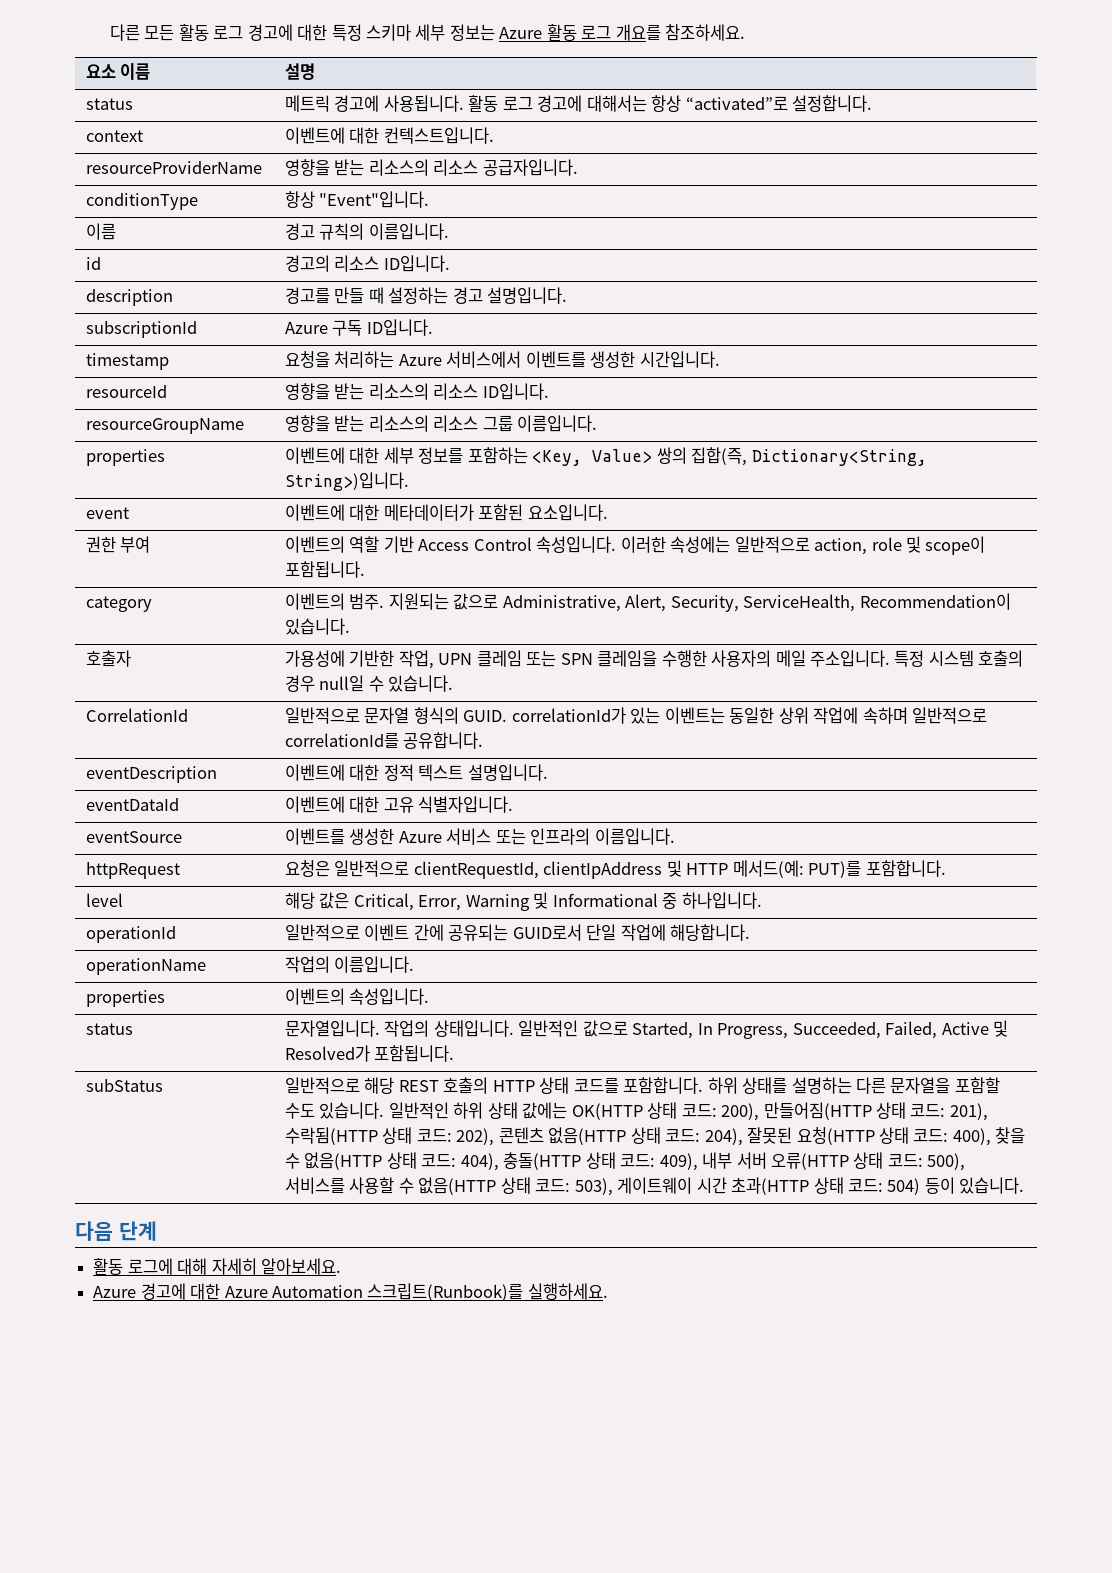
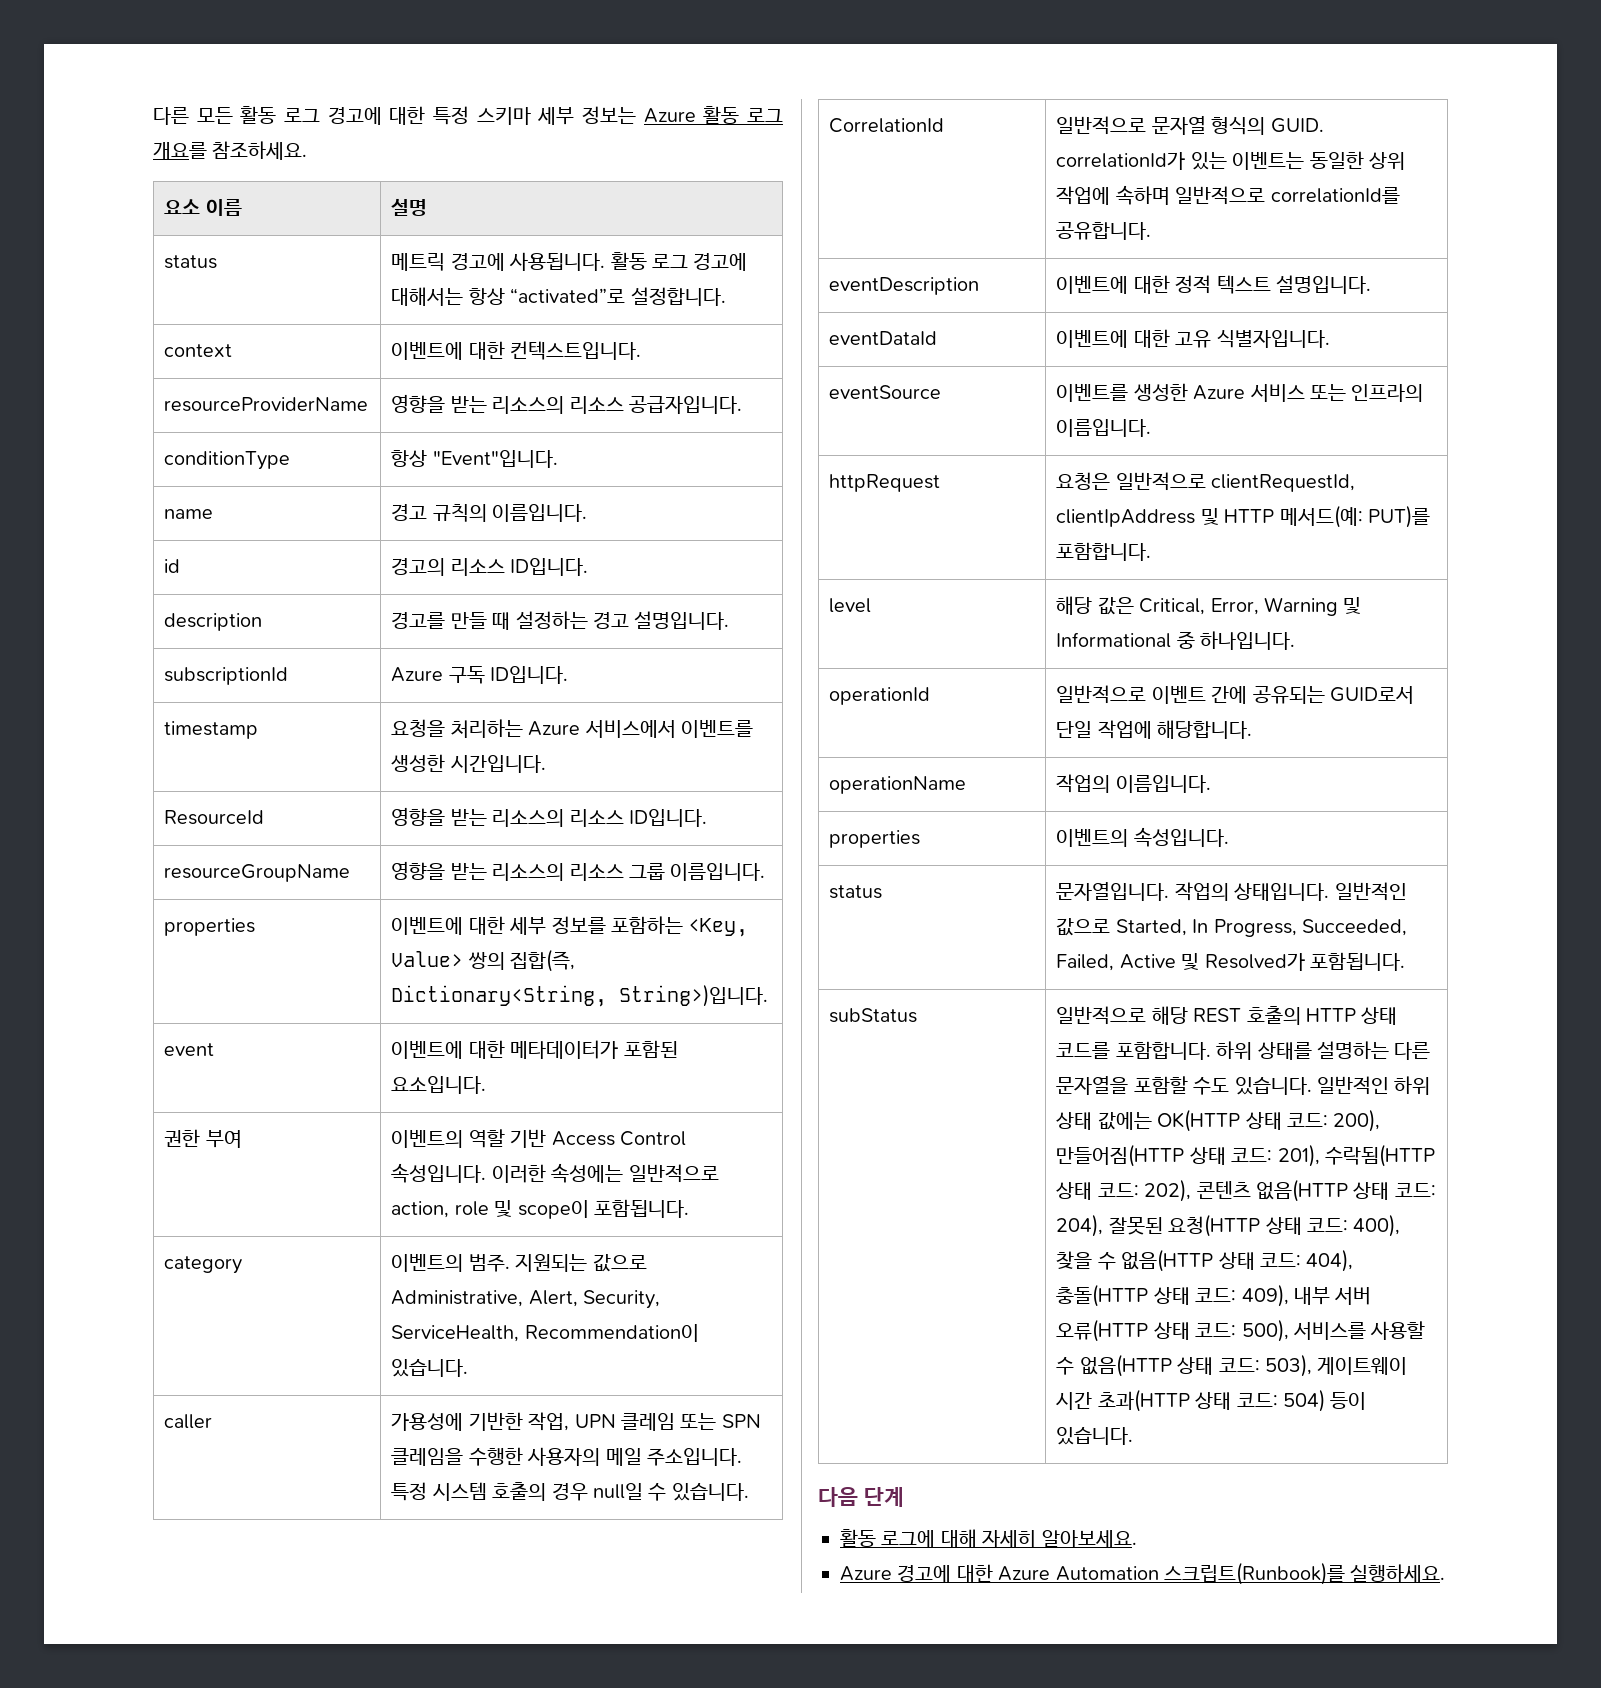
- 이름 | 경고 규칙의 이름입니다.
+ name | 경고 규칙의 이름입니다.
- resourceId | 영향을 받는 리소스의 리소스 ID입니다.
+ ResourceId | 영향을 받는 리소스의 리소스 ID입니다.
- 호출자 | 가용성에 기반한 작업, UPN 클레임 또는 SPN 클레임을 수행한 사용자의 메일 주소입니다. 특정 시스템 호출의 경우 null일 수 있습니다.
+ caller | 가용성에 기반한 작업, UPN 클레임 또는 SPN 클레임을 수행한 사용자의 메일 주소입니다. 특정 시스템 호출의 경우 null일 수 있습니다.

